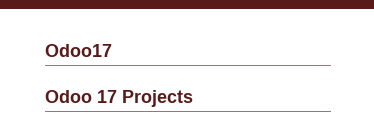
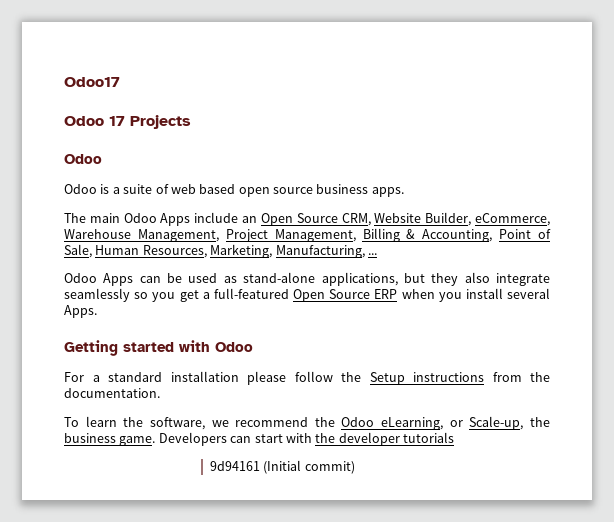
  Odoo 17 Projects
+ Odoo
+ Odoo is a suite of web based open source business apps.
+ The main Odoo Apps include an Open Source CRM, Website Builder, eCommerce, Warehouse Management, Project Management, Billing & Accounting, Point of Sale, Human Resources, Marketing, Manufacturing, ...
+ Odoo Apps can be used as stand-alone applications, but they also integrate seamlessly so you get a full-featured Open Source ERP when you install several Apps.
+ Getting started with Odoo
+ For a standard installation please follow the Setup instructions from the documentation.
+ To learn the software, we recommend the Odoo eLearning, or Scale-up, the business game. Developers can start with the developer tutorials
+ 9d94161 (Initial commit)

